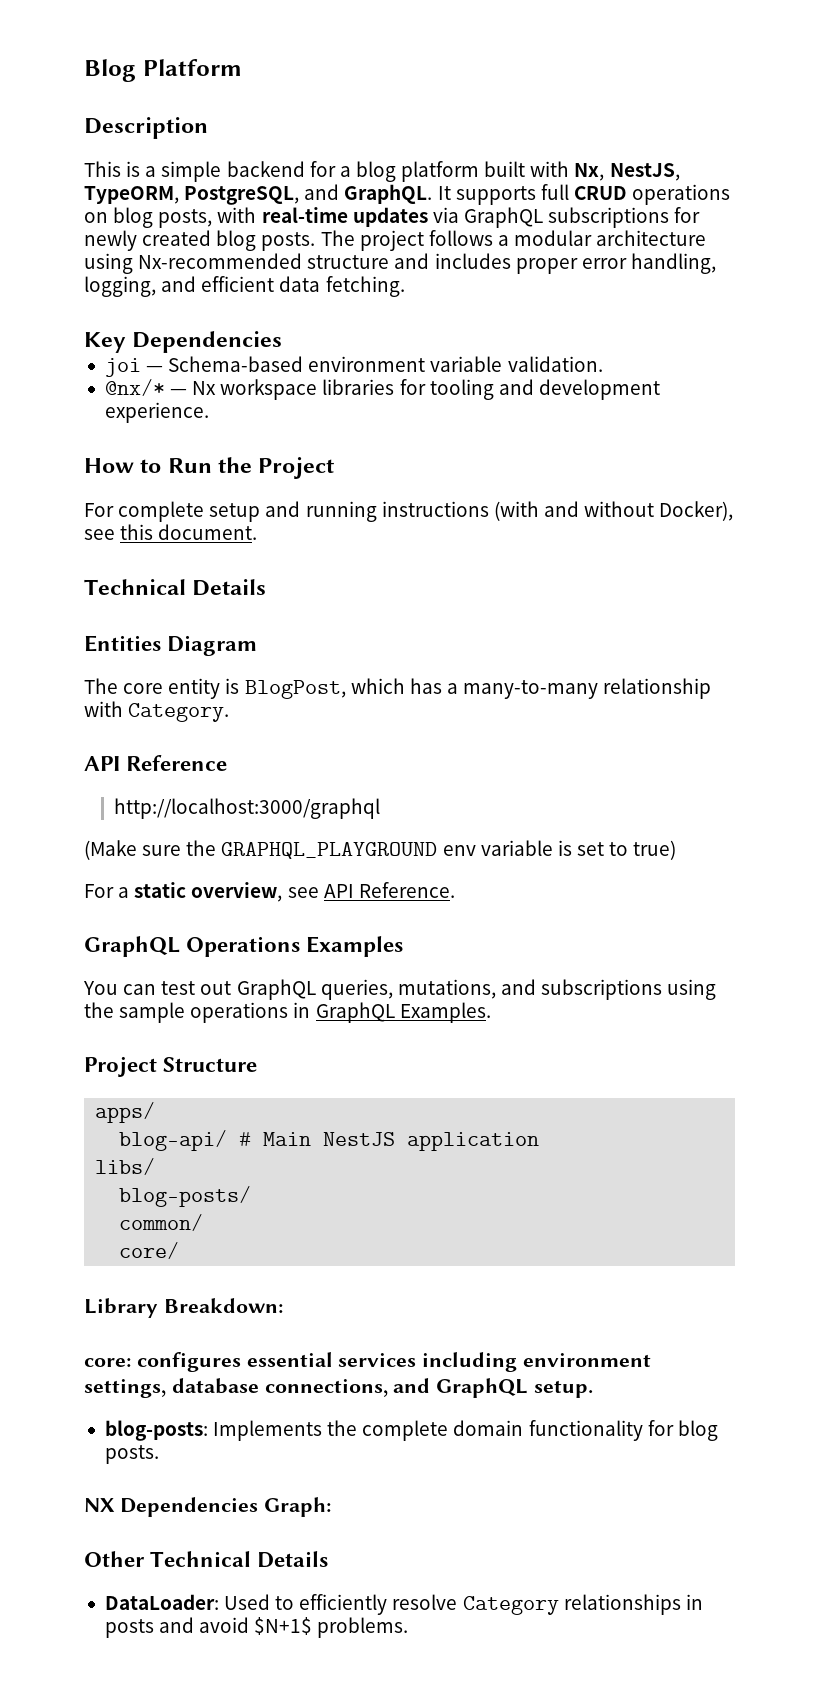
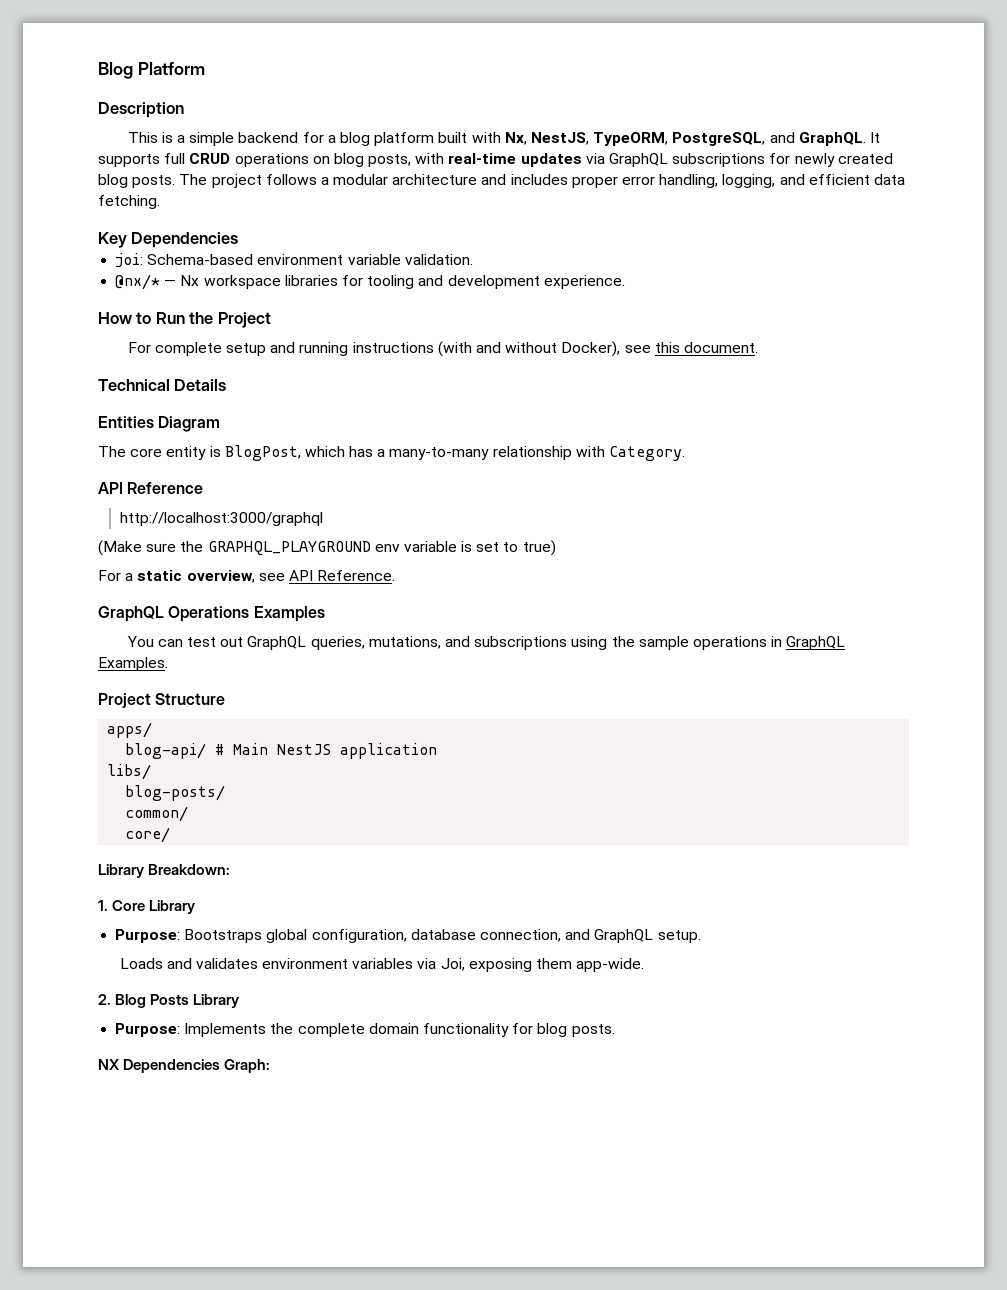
- The project follows a modular architecture using Nx-recommended structure and includes proper error handling, logging, and efficient data fetching.
+ The project follows a modular architecture and includes proper error handling, logging, and efficient data fetching.
- joi — Schema-based environment variable validation.
+ joi: Schema-based environment variable validation.
- core: configures essential services including environment settings, database connections, and GraphQL setup.
- blog-posts: Implements the complete domain functionality for blog posts.
+ 1. Core Library
+ Purpose: Bootstraps global configuration, database connection, and GraphQL setup.
+ Loads and validates environment variables via Joi, exposing them app‑wide.
+ 2. Blog Posts Library
+ Purpose: Implements the complete domain functionality for blog posts.
- Other Technical Details
- DataLoader: Used to efficiently resolve Category relationships in posts and avoid $N+1$ problems.

